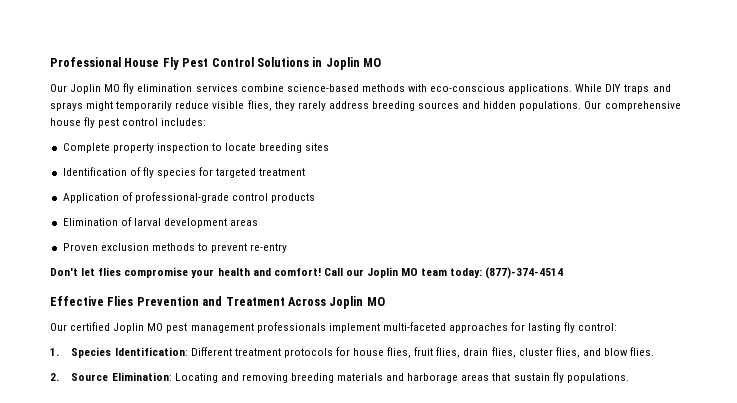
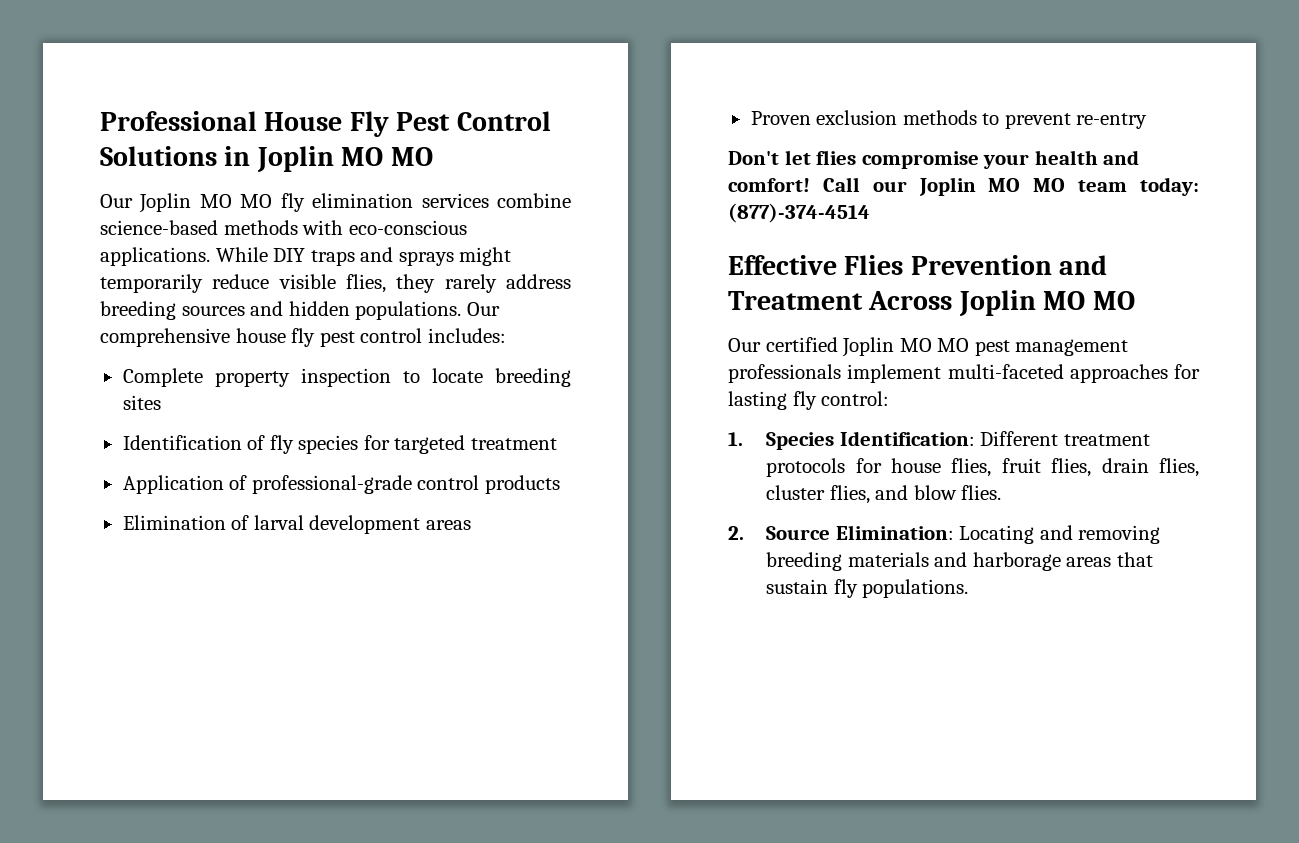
- Professional House Fly Pest Control Solutions in Joplin MO
+ Professional House Fly Pest Control Solutions in Joplin MO MO
- Our Joplin MO fly elimination services combine science-based methods with eco-conscious applications.
+ Our Joplin MO MO fly elimination services combine science-based methods with eco-conscious applications.
- Call our Joplin MO team today: (877)-374-4514
+ Call our Joplin MO MO team today: (877)-374-4514
- Effective Flies Prevention and Treatment Across Joplin MO
+ Effective Flies Prevention and Treatment Across Joplin MO MO
- Our certified Joplin MO pest management professionals implement multi-faceted approaches for lasting fly control:
+ Our certified Joplin MO MO pest management professionals implement multi-faceted approaches for lasting fly control:

